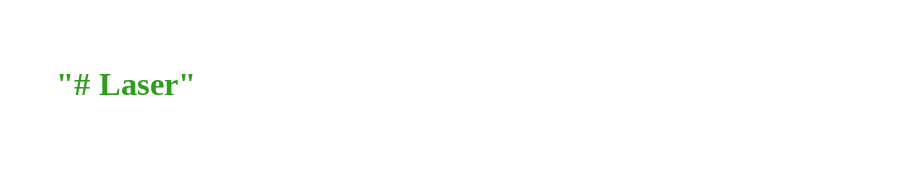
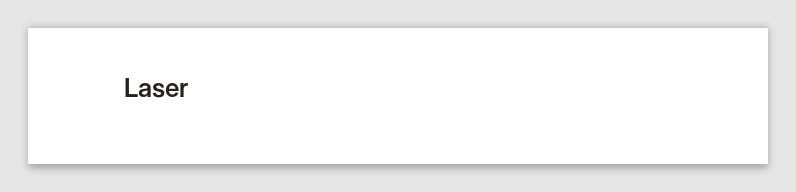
- "# Laser"
+ Laser

